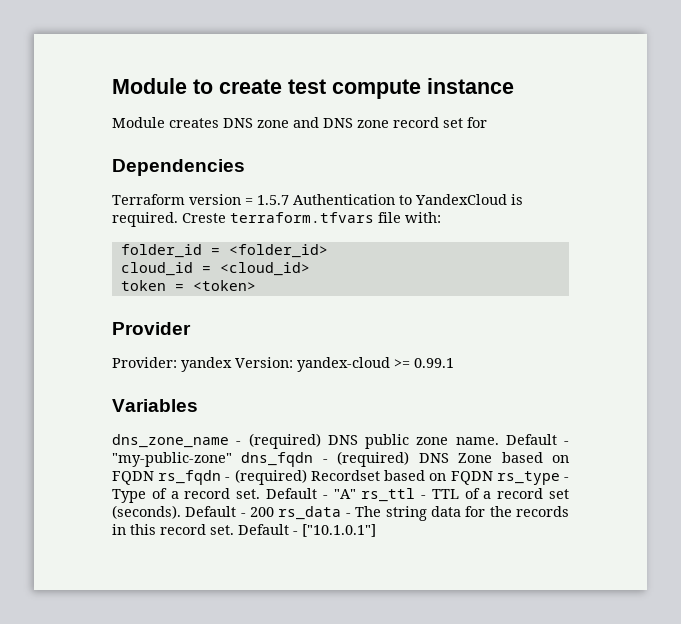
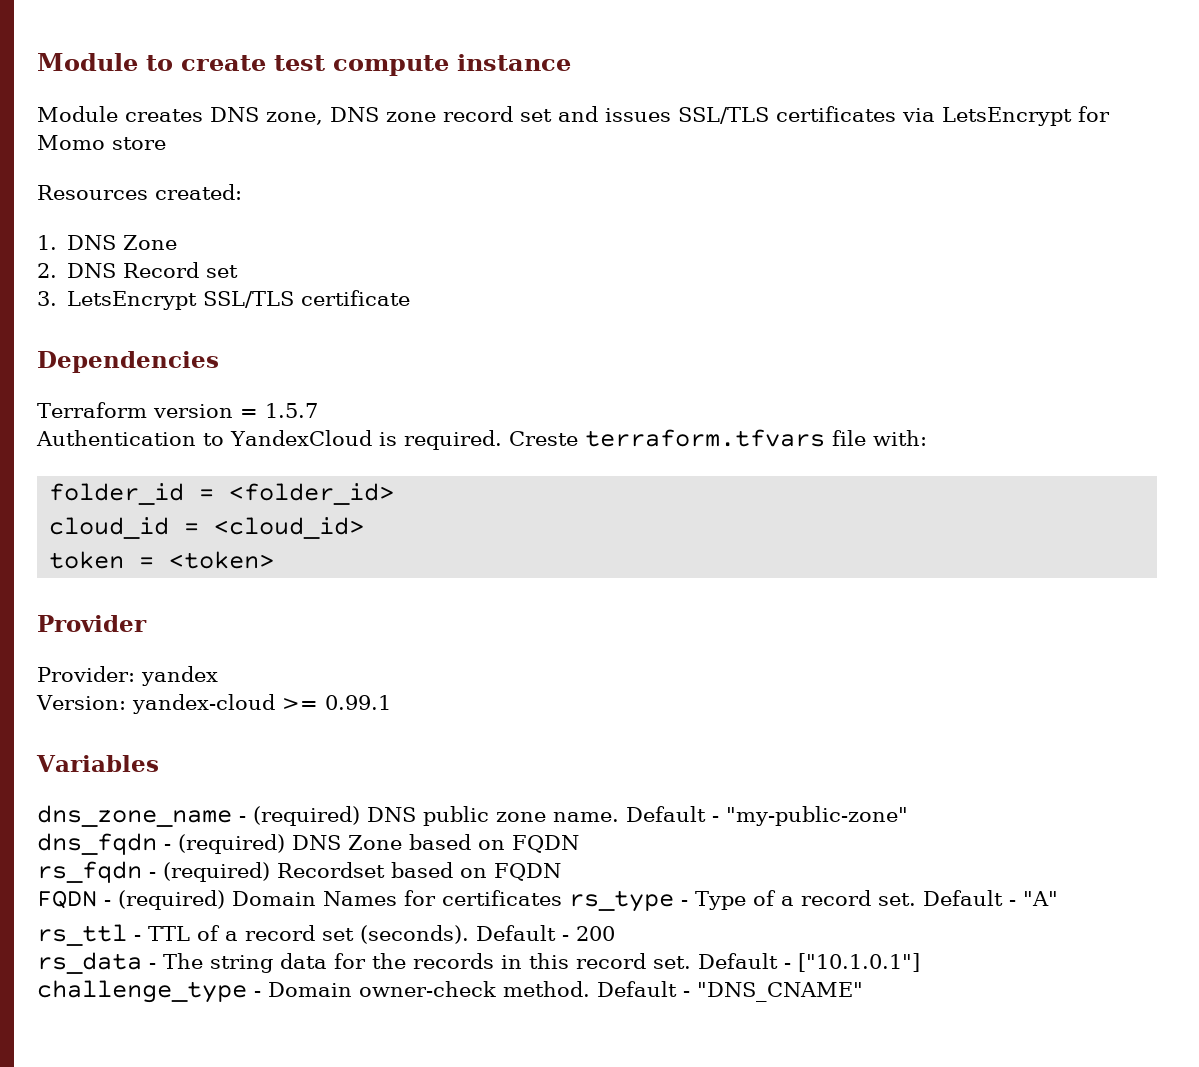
- Module creates DNS zone and DNS zone record set for
+ Module creates DNS zone, DNS zone record set and issues SSL/TLS certificates via LetsEncrypt for Momo store
+ Resources created:
+ 1. DNS Zone
+ 2. DNS Record set
+ 3. LetsEncrypt SSL/TLS certificate
- Terraform version = 1.5.7 Authentication to YandexCloud is required.
+ Terraform version = 1.5.7
+ Authentication to YandexCloud is required.
- Provider: yandex Version: yandex-cloud >= 0.99.1
+ Provider: yandex
+ Version: yandex-cloud >= 0.99.1
- Default - "my-public-zone" dns_fqdn - (required) DNS Zone based on FQDN rs_fqdn - (required) Recordset based on FQDN rs_type - Type of a record set.
+ Default - "my-public-zone"
+ dns_fqdn - (required) DNS Zone based on FQDN
+ rs_fqdn - (required) Recordset based on FQDN
+ FQDN - (required) Domain Names for certificates rs_type - Type of a record set.
- Default - "A" rs_ttl - TTL of a record set (seconds).
+ Default - "A"
+ rs_ttl - TTL of a record set (seconds).
- Default - 200 rs_data - The string data for the records in this record set.
+ Default - 200
+ rs_data - The string data for the records in this record set.
+ challenge_type - Domain owner-check method. Default - "DNS_CNAME"

